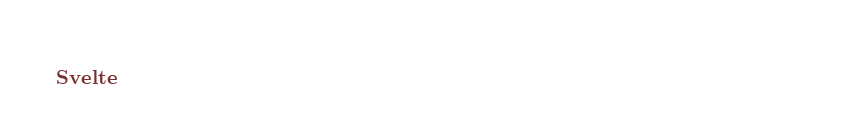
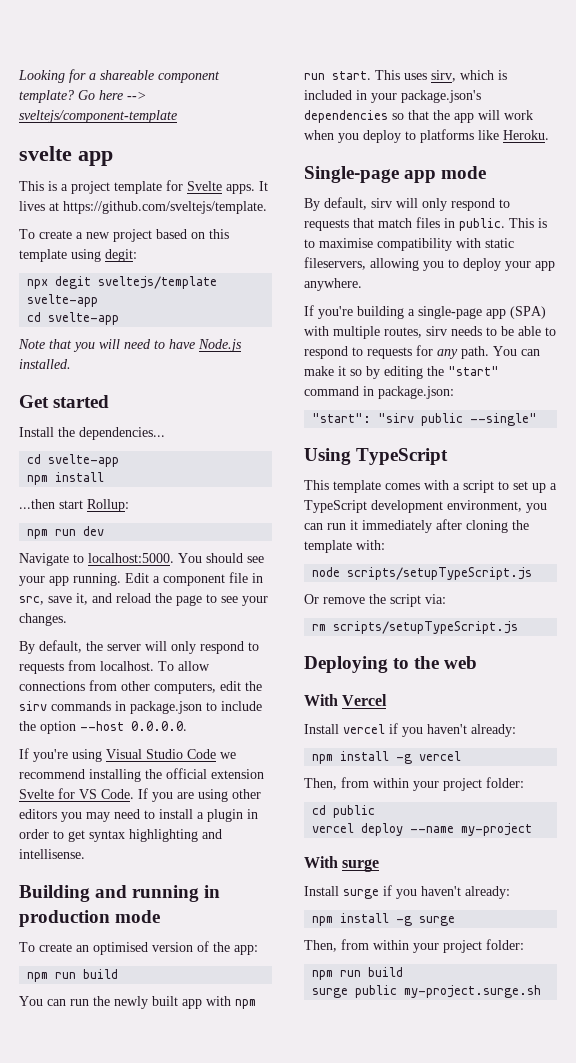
- Svelte
+ Looking for a shareable component template? Go here --> sveltejs/component-template
+ svelte app
+ This is a project template for Svelte apps. It lives at https://github.com/sveltejs/template.
+ To create a new project based on this template using degit:
+ npx degit sveltejs/template svelte-app
+ cd svelte-app
+ Note that you will need to have Node.js installed.
+ Get started
+ Install the dependencies...
+ cd svelte-app
+ npm install
+ ...then start Rollup:
+ npm run dev
+ Navigate to localhost:5000. You should see your app running. Edit a component file in src, save it, and reload the page to see your changes.
+ By default, the server will only respond to requests from localhost. To allow connections from other computers, edit the sirv commands in package.json to include the option --host 0.0.0.0.
+ If you're using Visual Studio Code we recommend installing the official extension Svelte for VS Code. If you are using other editors you may need to install a plugin in order to get syntax highlighting and intellisense.
+ Building and running in production mode
+ To create an optimised version of the app:
+ npm run build
+ You can run the newly built app with npm run start. This uses sirv, which is included in your package.json's dependencies so that the app will work when you deploy to platforms like Heroku.
+ Single-page app mode
+ By default, sirv will only respond to requests that match files in public. This is to maximise compatibility with static fileservers, allowing you to deploy your app anywhere.
+ If you're building a single-page app (SPA) with multiple routes, sirv needs to be able to respond to requests for any path. You can make it so by editing the "start" command in package.json:
+ "start": "sirv public --single"
+ Using TypeScript
+ This template comes with a script to set up a TypeScript development environment, you can run it immediately after cloning the template with:
+ node scripts/setupTypeScript.js
+ Or remove the script via:
+ rm scripts/setupTypeScript.js
+ Deploying to the web
+ With Vercel
+ Install vercel if you haven't already:
+ npm install -g vercel
+ Then, from within your project folder:
+ cd public
+ vercel deploy --name my-project
+ With surge
+ Install surge if you haven't already:
+ npm install -g surge
+ Then, from within your project folder:
+ npm run build
+ surge public my-project.surge.sh

